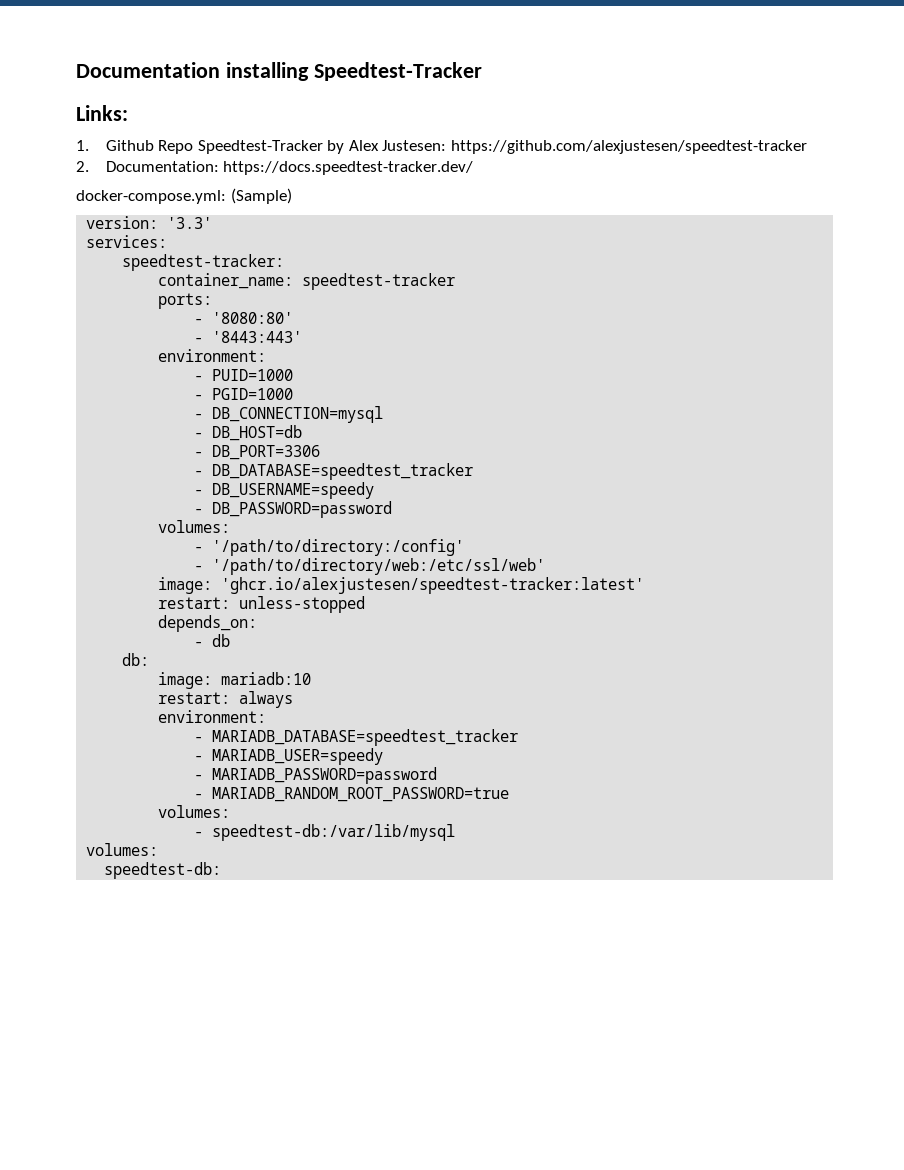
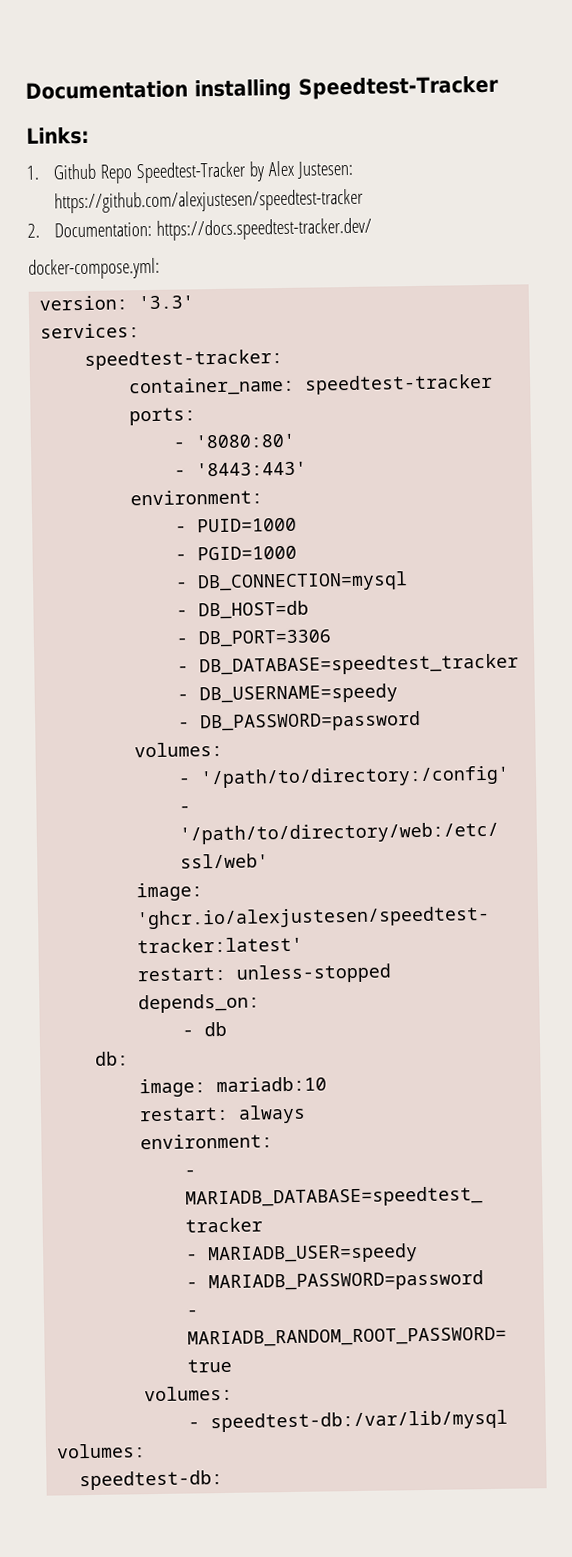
- docker-compose.yml: (Sample)
+ docker-compose.yml:

